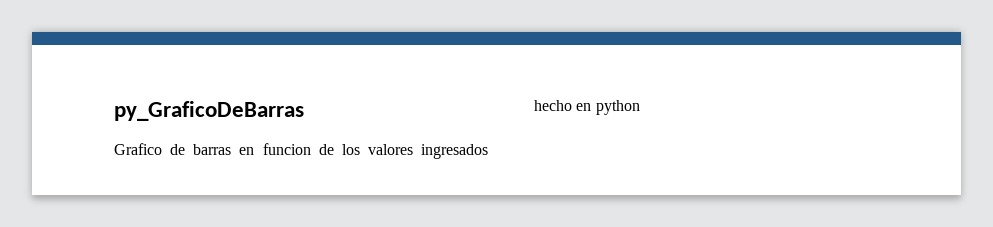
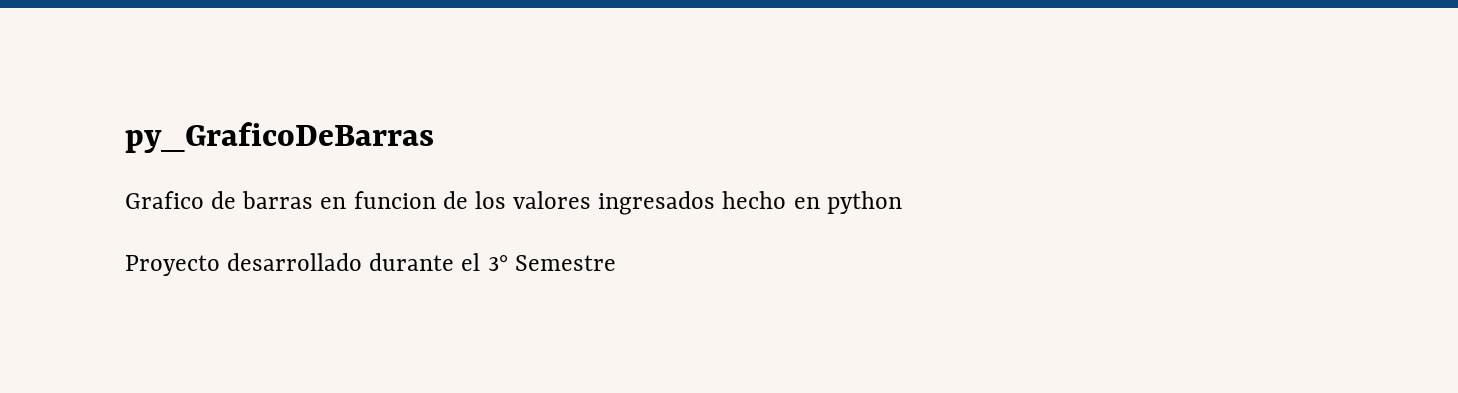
+ Proyecto desarrollado durante el 3° Semestre

